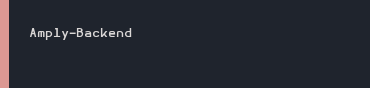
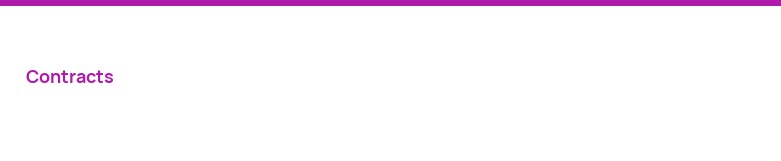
- Amply-Backend
+ Contracts

